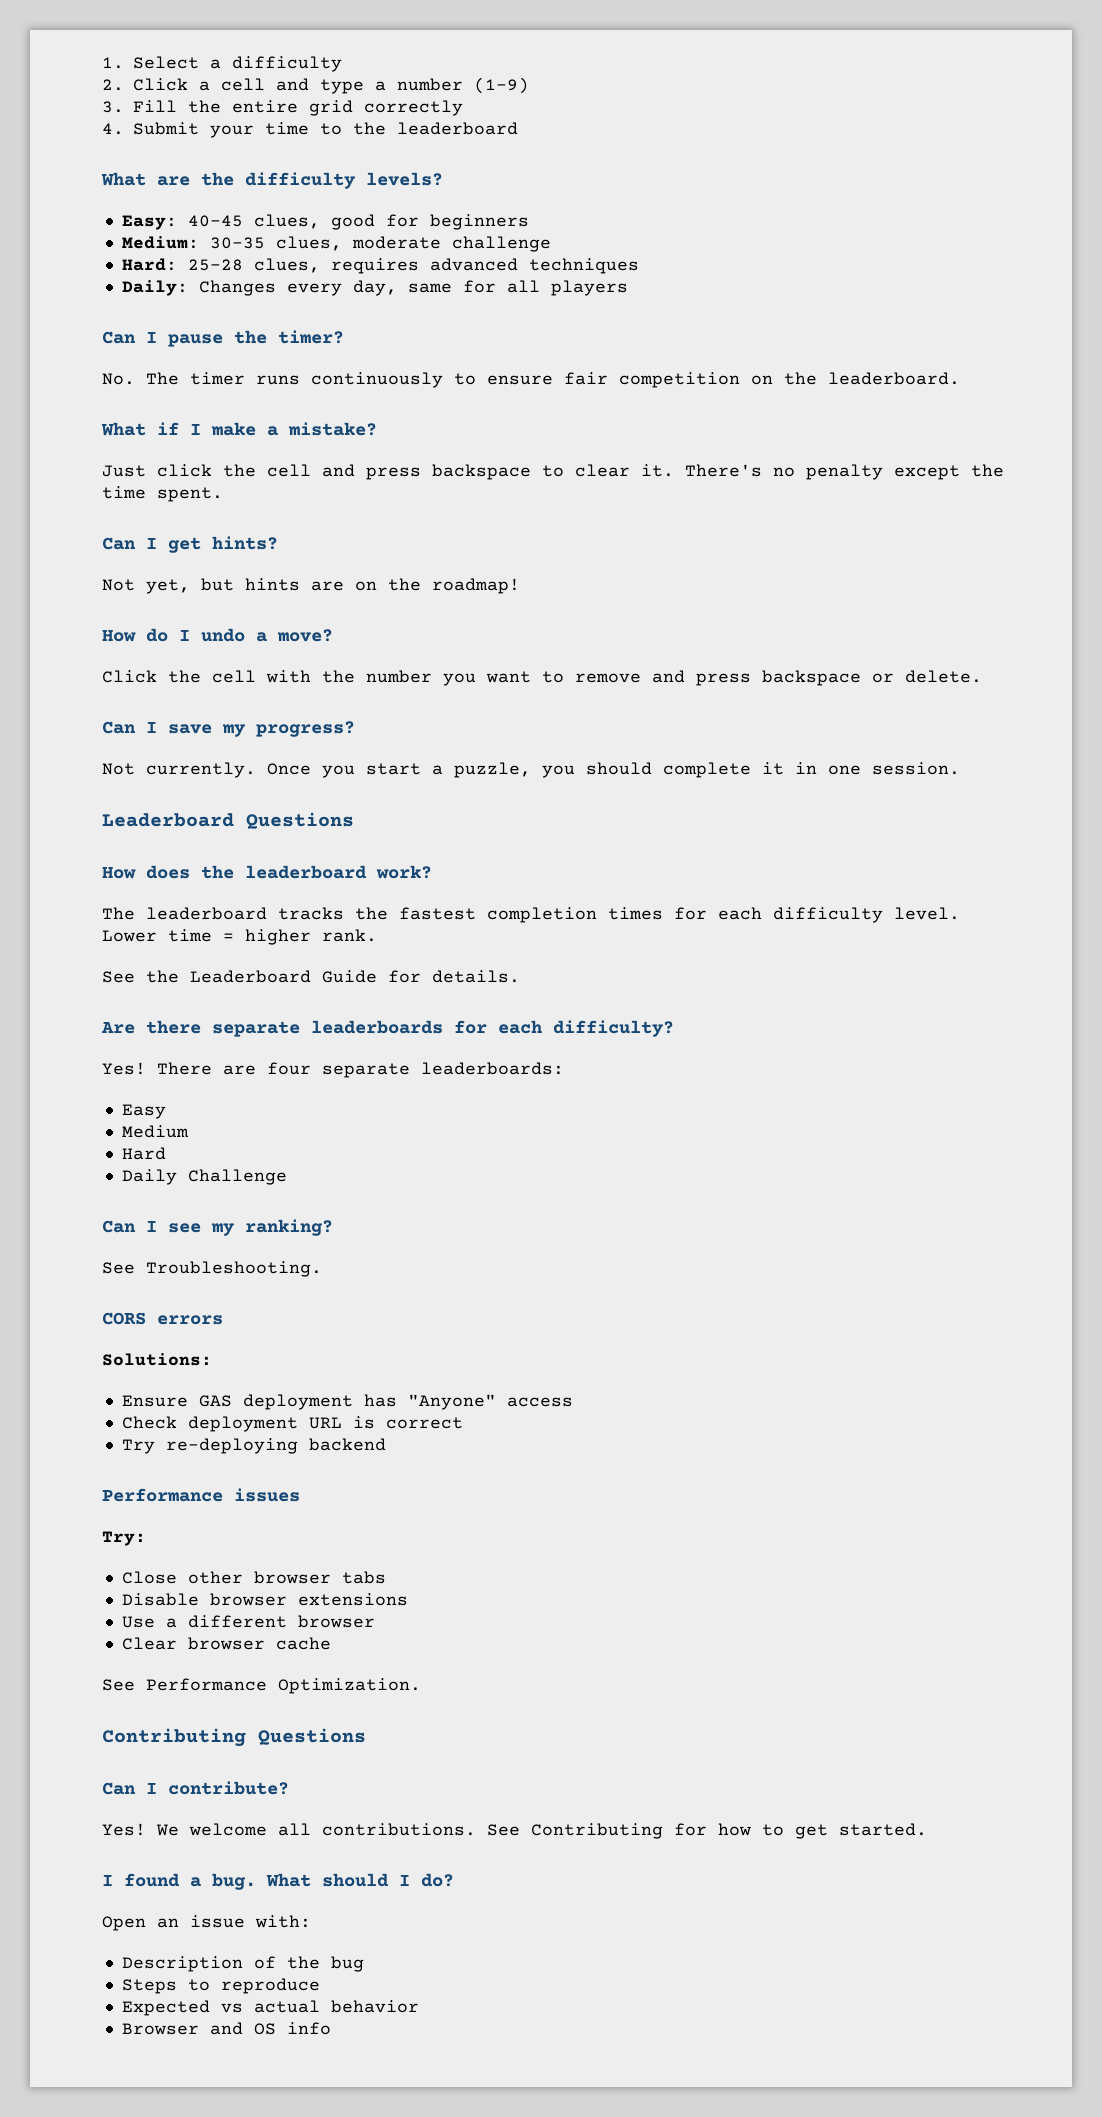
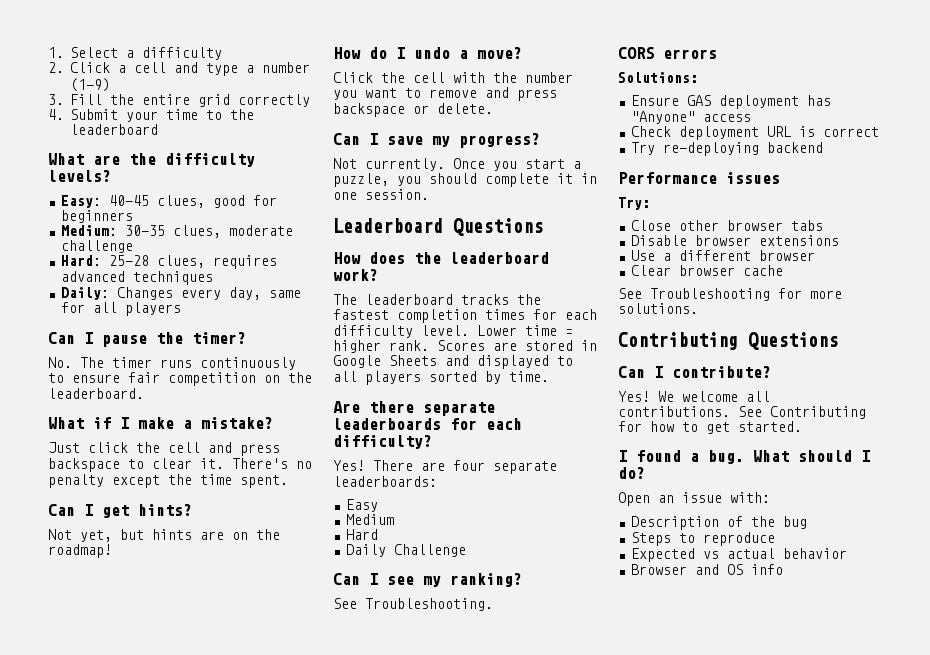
- Lower time = higher rank.
- See the Leaderboard Guide for details.
+ Lower time = higher rank. Scores are stored in Google Sheets and displayed to all players sorted by time.
- See Performance Optimization.
+ See Troubleshooting for more solutions.

